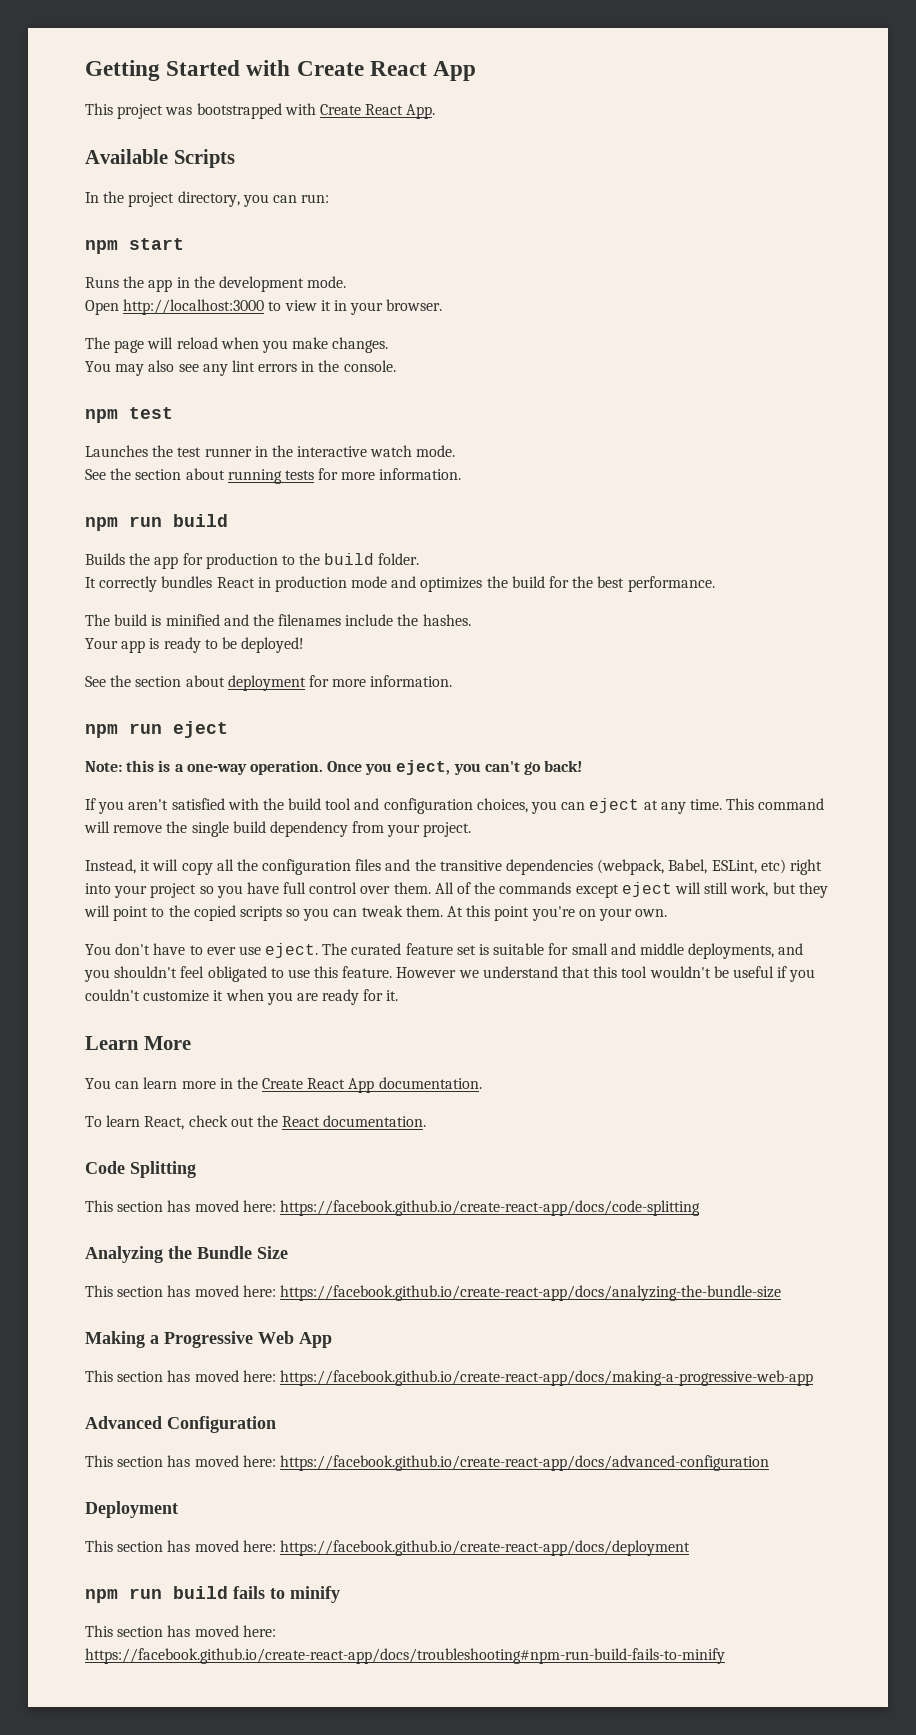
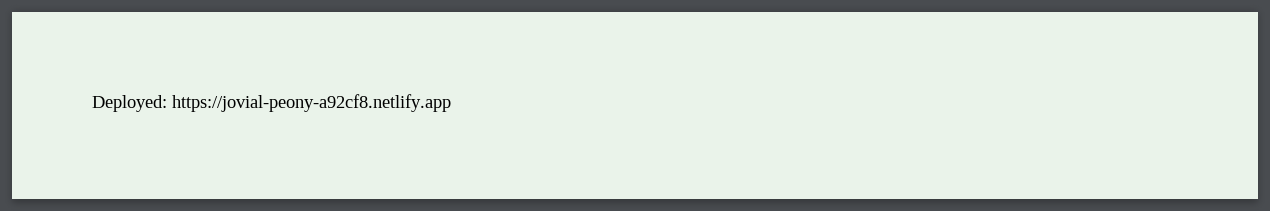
- Getting Started with Create React App
- This project was bootstrapped with Create React App.
- Available Scripts
- In the project directory, you can run:
- npm start
- Runs the app in the development mode.
- Open http://localhost:3000 to view it in your browser.
- The page will reload when you make changes.
- You may also see any lint errors in the console.
- npm test
- Launches the test runner in the interactive watch mode.
- See the section about running tests for more information.
- npm run build
- Builds the app for production to the build folder.
- It correctly bundles React in production mode and optimizes the build for the best performance.
- The build is minified and the filenames include the hashes.
- Your app is ready to be deployed!
- See the section about deployment for more information.
- npm run eject
- Note: this is a one-way operation. Once you eject, you can't go back!
- If you aren't satisfied with the build tool and configuration choices, you can eject at any time. This command will remove the single build dependency from your project.
- Instead, it will copy all the configuration files and the transitive dependencies (webpack, Babel, ESLint, etc) right into your project so you have full control over them. All of the commands except eject will still work, but they will point to the copied scripts so you can tweak them. At this point you're on your own.
- You don't have to ever use eject. The curated feature set is suitable for small and middle deployments, and you shouldn't feel obligated to use this feature. However we understand that this tool wouldn't be useful if you couldn't customize it when you are ready for it.
- Learn More
- You can learn more in the Create React App documentation.
- To learn React, check out the React documentation.
- Code Splitting
- This section has moved here: https://facebook.github.io/create-react-app/docs/code-splitting
- Analyzing the Bundle Size
- This section has moved here: https://facebook.github.io/create-react-app/docs/analyzing-the-bundle-size
- Making a Progressive Web App
- This section has moved here: https://facebook.github.io/create-react-app/docs/making-a-progressive-web-app
- Advanced Configuration
- This section has moved here: https://facebook.github.io/create-react-app/docs/advanced-configuration
- Deployment
- This section has moved here: https://facebook.github.io/create-react-app/docs/deployment
- npm run build fails to minify
- This section has moved here: https://facebook.github.io/create-react-app/docs/troubleshooting#npm-run-build-fails-to-minify
+ Deployed: https://jovial-peony-a92cf8.netlify.app

